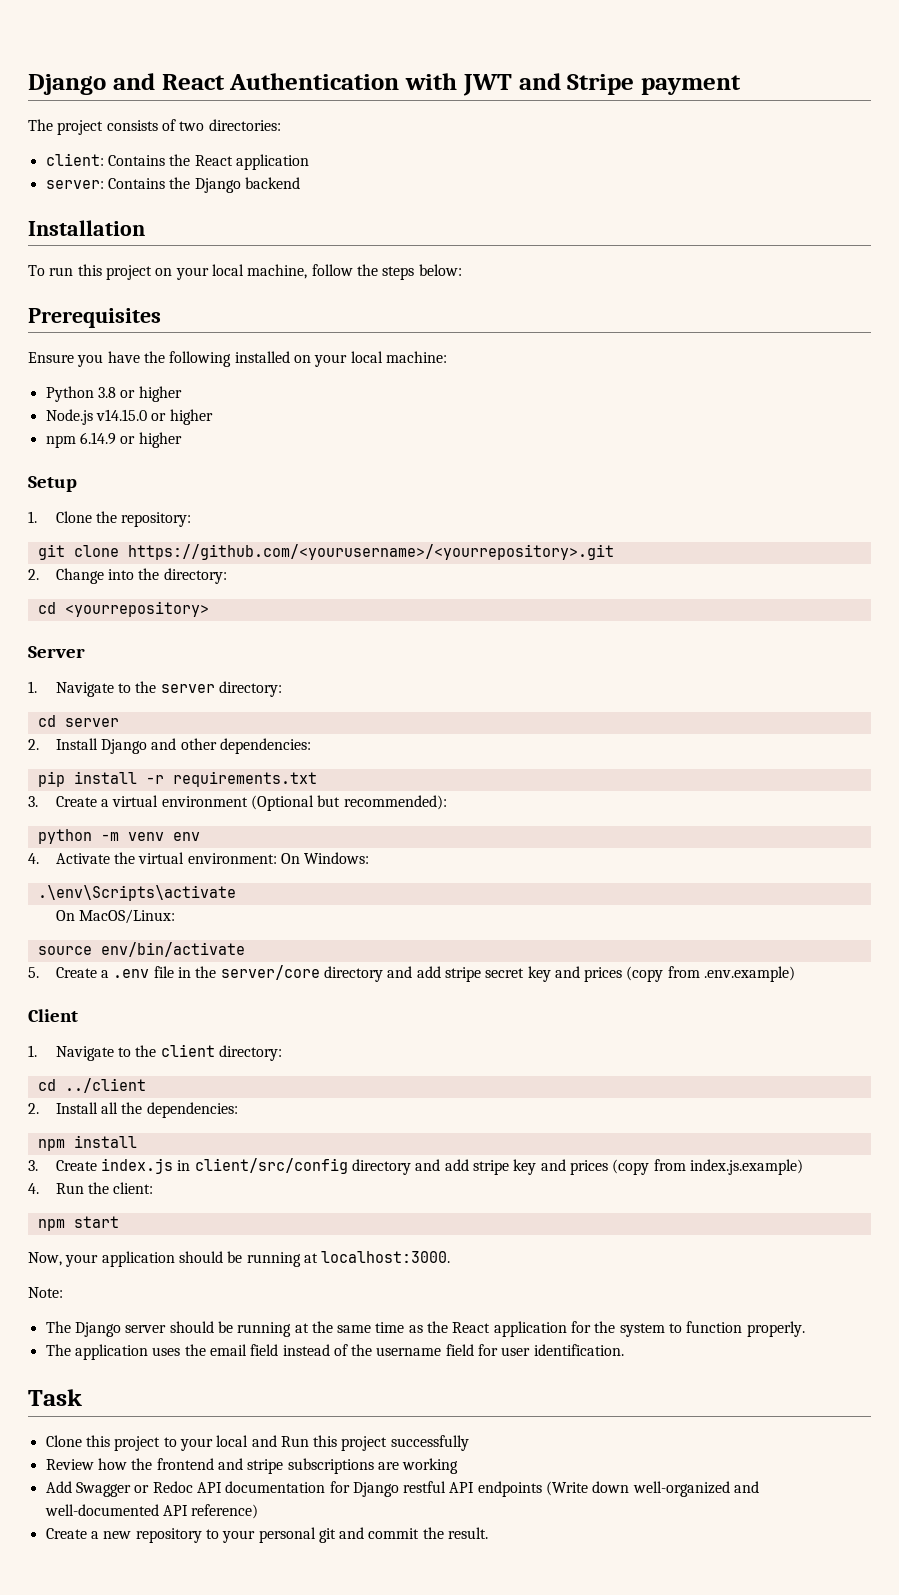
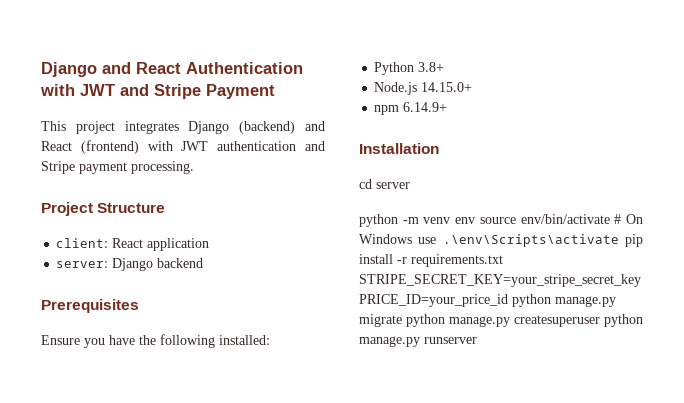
- Django and React Authentication with JWT and Stripe payment
- The project consists of two directories:
- client: Contains the React application
+ Django and React Authentication with JWT and Stripe Payment
+ This project integrates Django (backend) and React (frontend) with JWT authentication and Stripe payment processing.
+ Project Structure
+ client: React application
- server: Contains the Django backend
+ server: Django backend
- Installation
- To run this project on your local machine, follow the steps below:
- Ensure you have the following installed on your local machine:
- Python 3.8 or higher
- Node.js v14.15.0 or higher
- npm 6.14.9 or higher
- Setup
- 1. Clone the repository:
- git clone https://github.com/<yourusername>/<yourrepository>.git
- 2. Change into the directory:
- cd <yourrepository>
- Server
- 1. Navigate to the server directory:
+ Ensure you have the following installed:
+ Python 3.8+
+ Node.js 14.15.0+
+ npm 6.14.9+
+ Installation
  cd server
- 2. Install Django and other dependencies:
- pip install -r requirements.txt
- 3. Create a virtual environment (Optional but recommended):
- python -m venv env
- 4. Activate the virtual environment: On Windows:
- .\env\Scripts\activate
- On MacOS/Linux:
- source env/bin/activate
- 5. Create a .env file in the server/core directory and add stripe secret key and prices (copy from .env.example)
- Client
- 1. Navigate to the client directory:
- cd ../client
- 2. Install all the dependencies:
- npm install
- 3. Create index.js in client/src/config directory and add stripe key and prices (copy from index.js.example)
- 4. Run the client:
- npm start
- Now, your application should be running at localhost:3000.
- Note:
- The Django server should be running at the same time as the React application for the system to function properly.
- The application uses the email field instead of the username field for user identification.
- Task
- Clone this project to your local and Run this project successfully
- Review how the frontend and stripe subscriptions are working
- Add Swagger or Redoc API documentation for Django restful API endpoints (Write down well-organized and well-documented API reference)
- Create a new repository to your personal git and commit the result.
+ python -m venv env source env/bin/activate # On Windows use .\env\Scripts\activate pip install -r requirements.txt STRIPE_SECRET_KEY=your_stripe_secret_key PRICE_ID=your_price_id python manage.py migrate python manage.py createsuperuser python manage.py runserver

